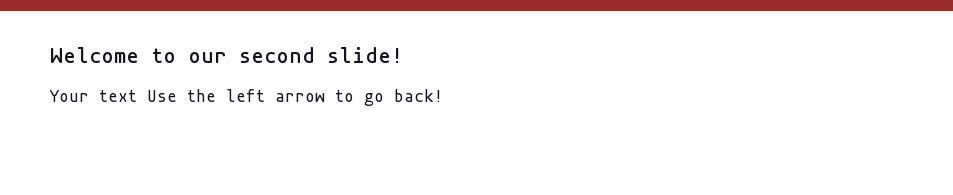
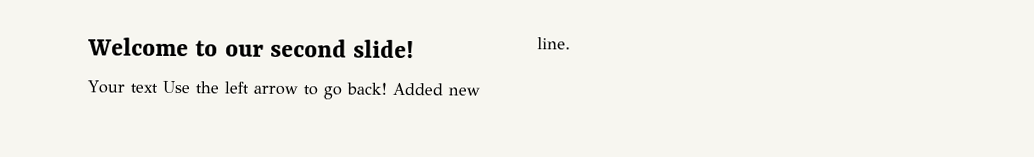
+ Added new line.

